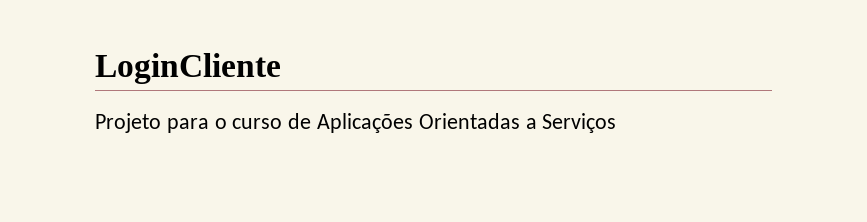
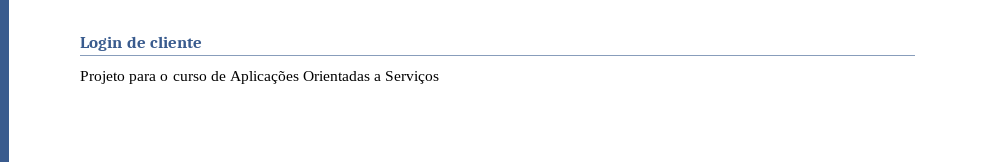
- LoginCliente
+ Login de cliente

